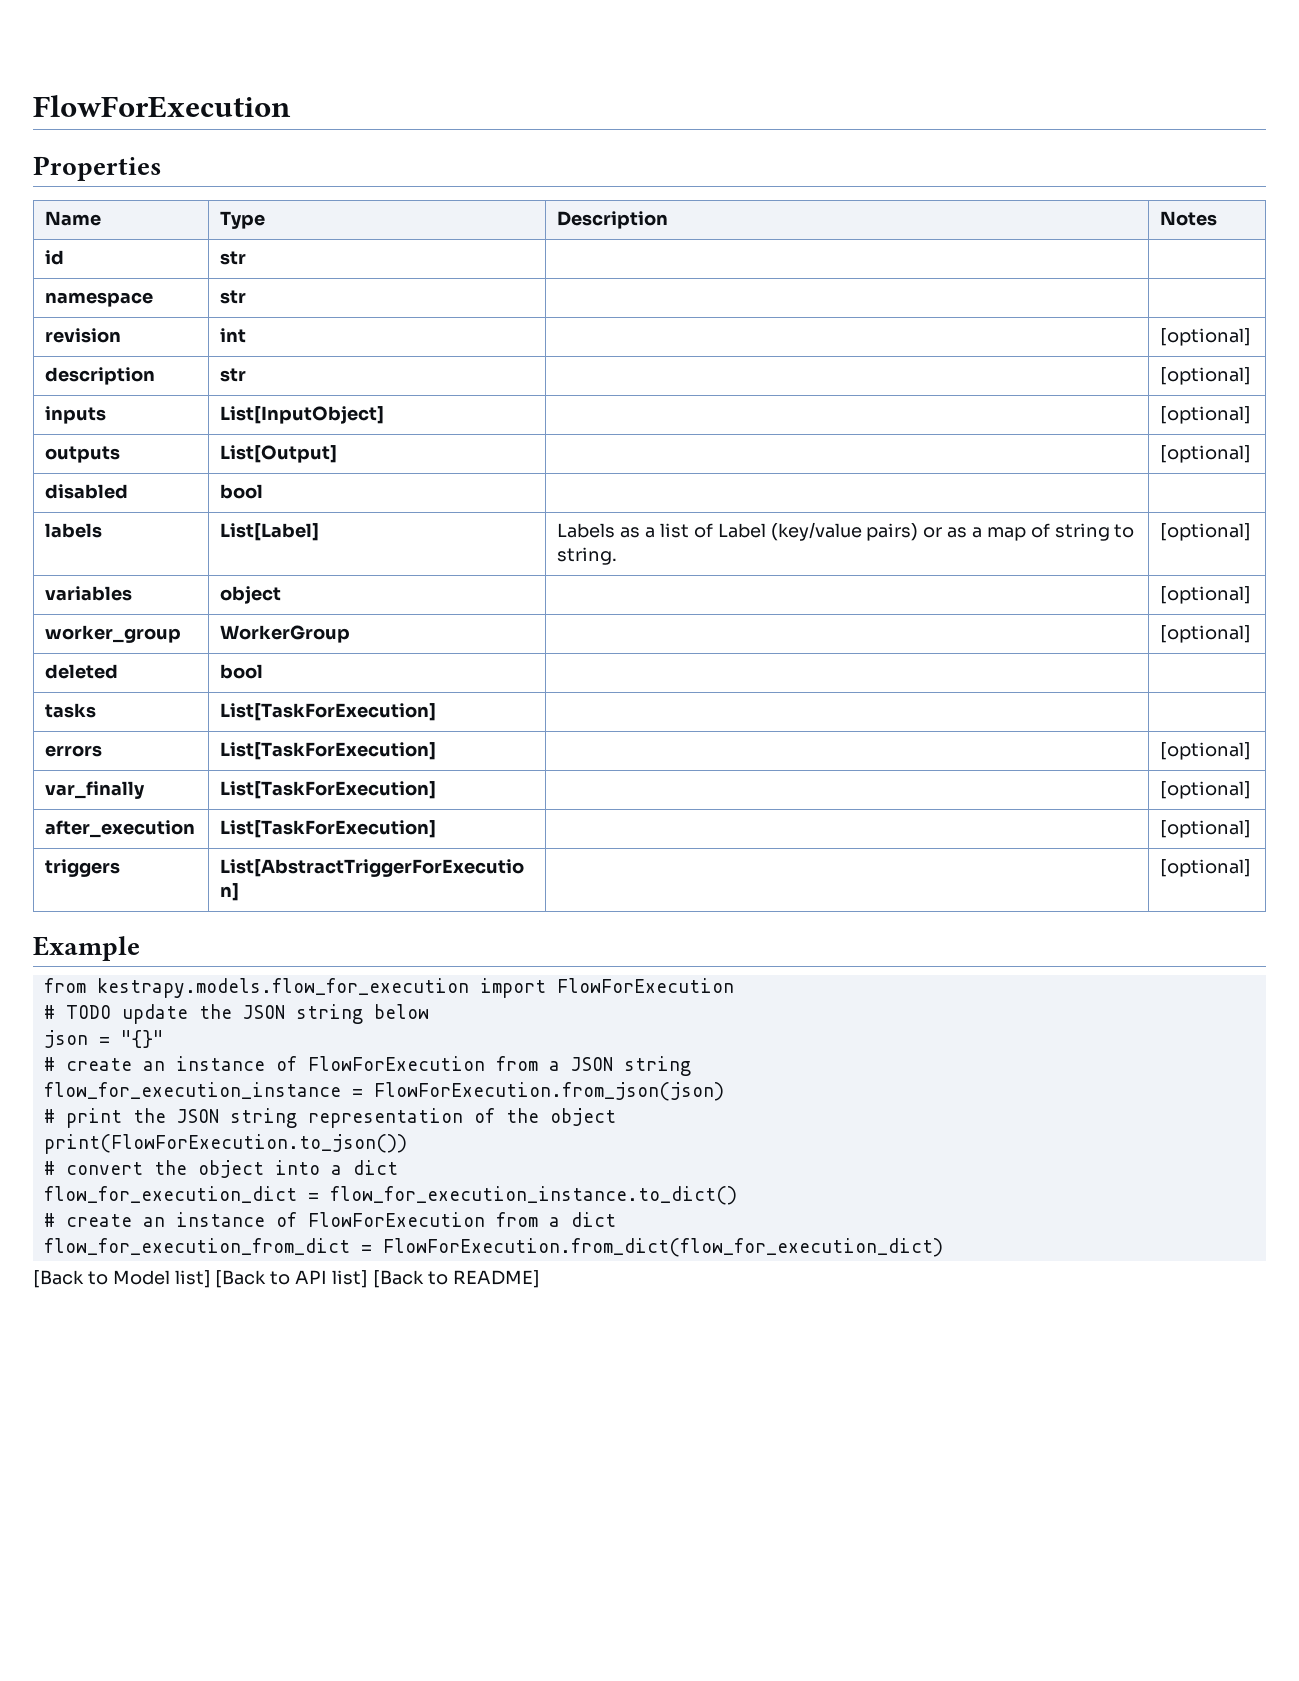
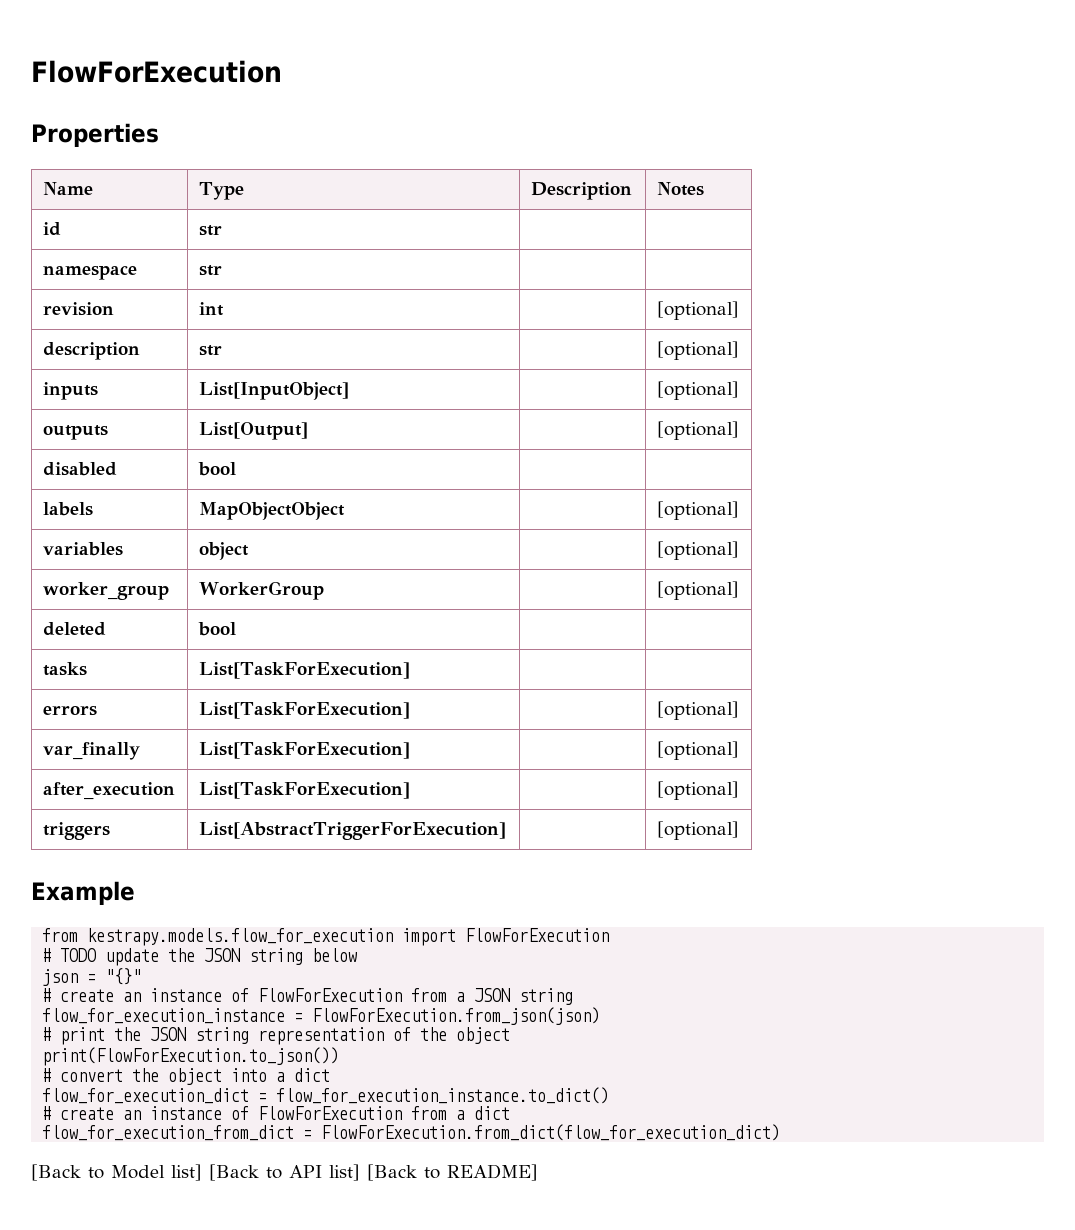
- labels | List[Label] | Labels as a list of Label (key/value pairs) or as a map of string to string. | [optional]
+ labels | MapObjectObject | | [optional]

